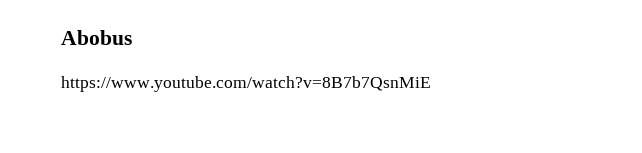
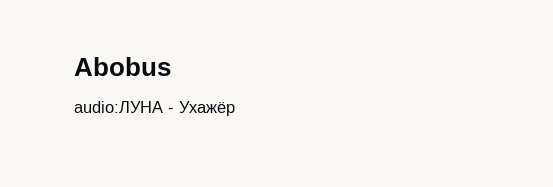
- https://www.youtube.com/watch?v=8B7b7QsnMiE
+ audio:ЛУНА - Ухажёр

